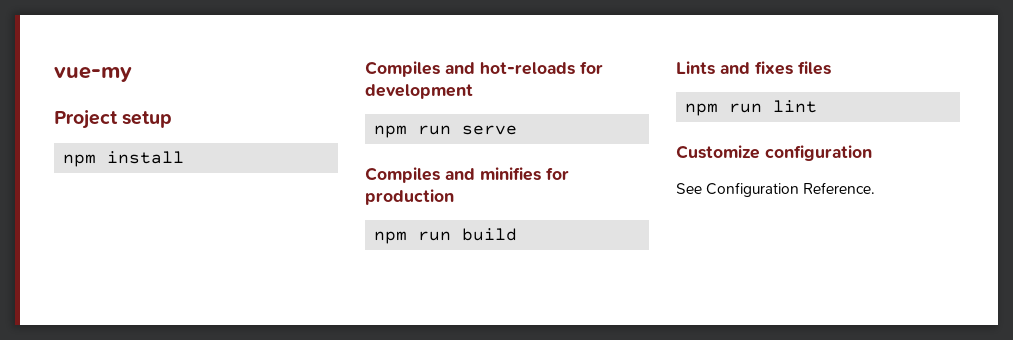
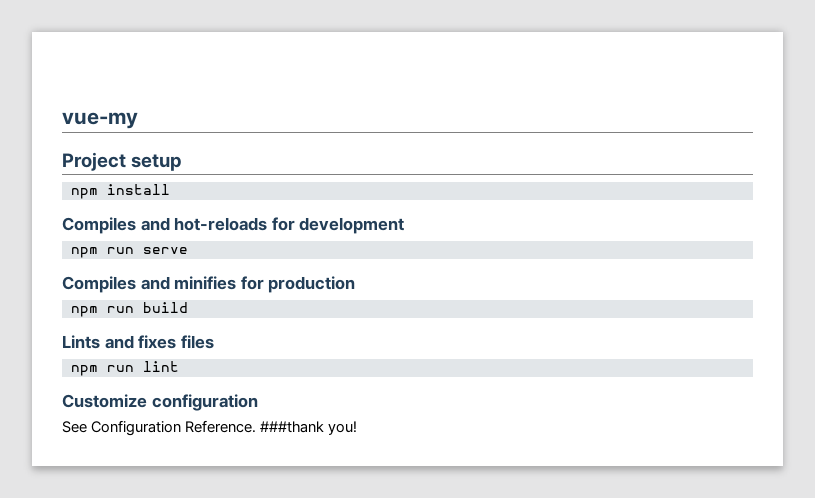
+ ###thank you!

